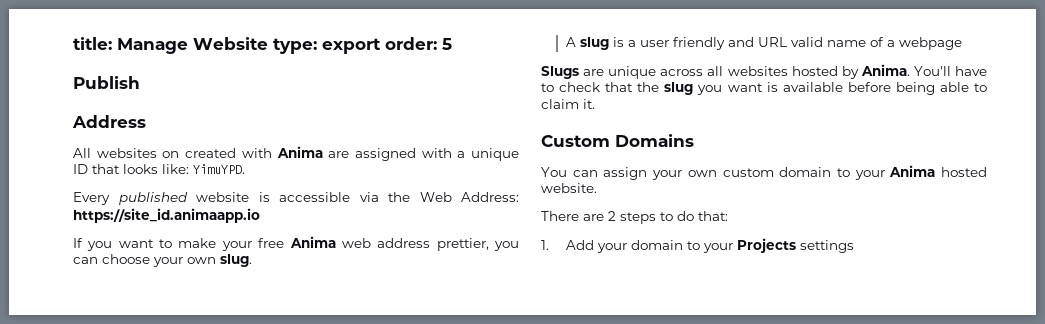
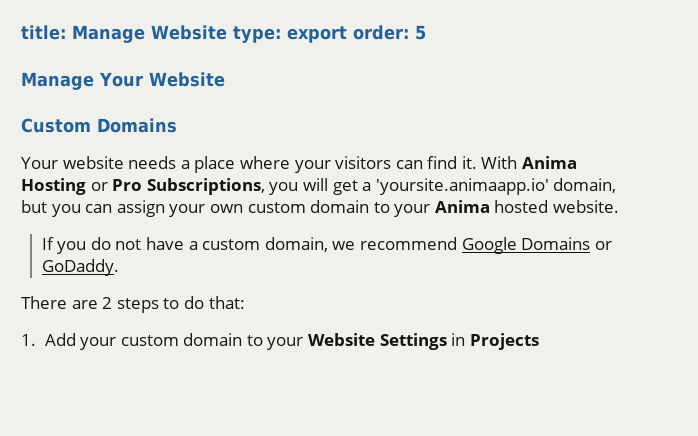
- Publish
- Address
- All websites on created with Anima are assigned with a unique ID that looks like: YimuYPD.
- Every published website is accessible via the Web Address: https://site_id.animaapp.io
- If you want to make your free Anima web address prettier, you can choose your own slug.
- A slug is a user friendly and URL valid name of a webpage
- Slugs are unique across all websites hosted by Anima. You'll have to check that the slug you want is available before being able to claim it.
+ Manage Your Website
  Custom Domains
- You can assign your own custom domain to your Anima hosted website.
+ Your website needs a place where your visitors can find it. With Anima Hosting or Pro Subscriptions, you will get a 'yoursite.animaapp.io' domain, but you can assign your own custom domain to your Anima hosted website.
+ If you do not have a custom domain, we recommend Google Domains or GoDaddy.
- 1. Add your domain to your Projects settings
+ 1. Add your custom domain to your Website Settings in Projects

